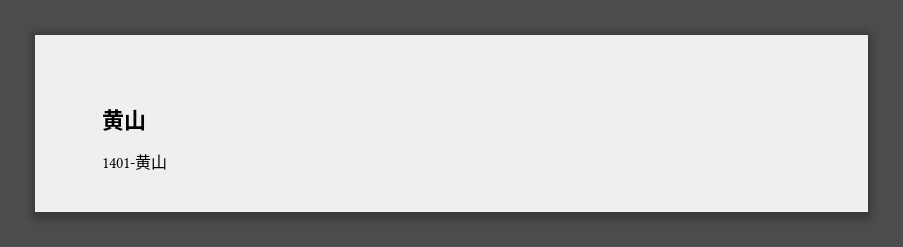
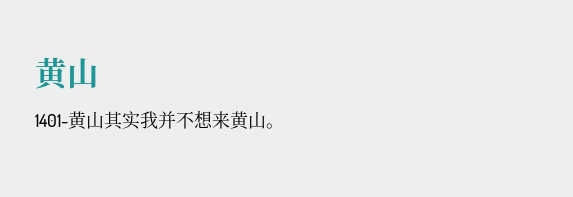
- 1401-黄山
+ 1401-黄山其实我并不想来黄山。

